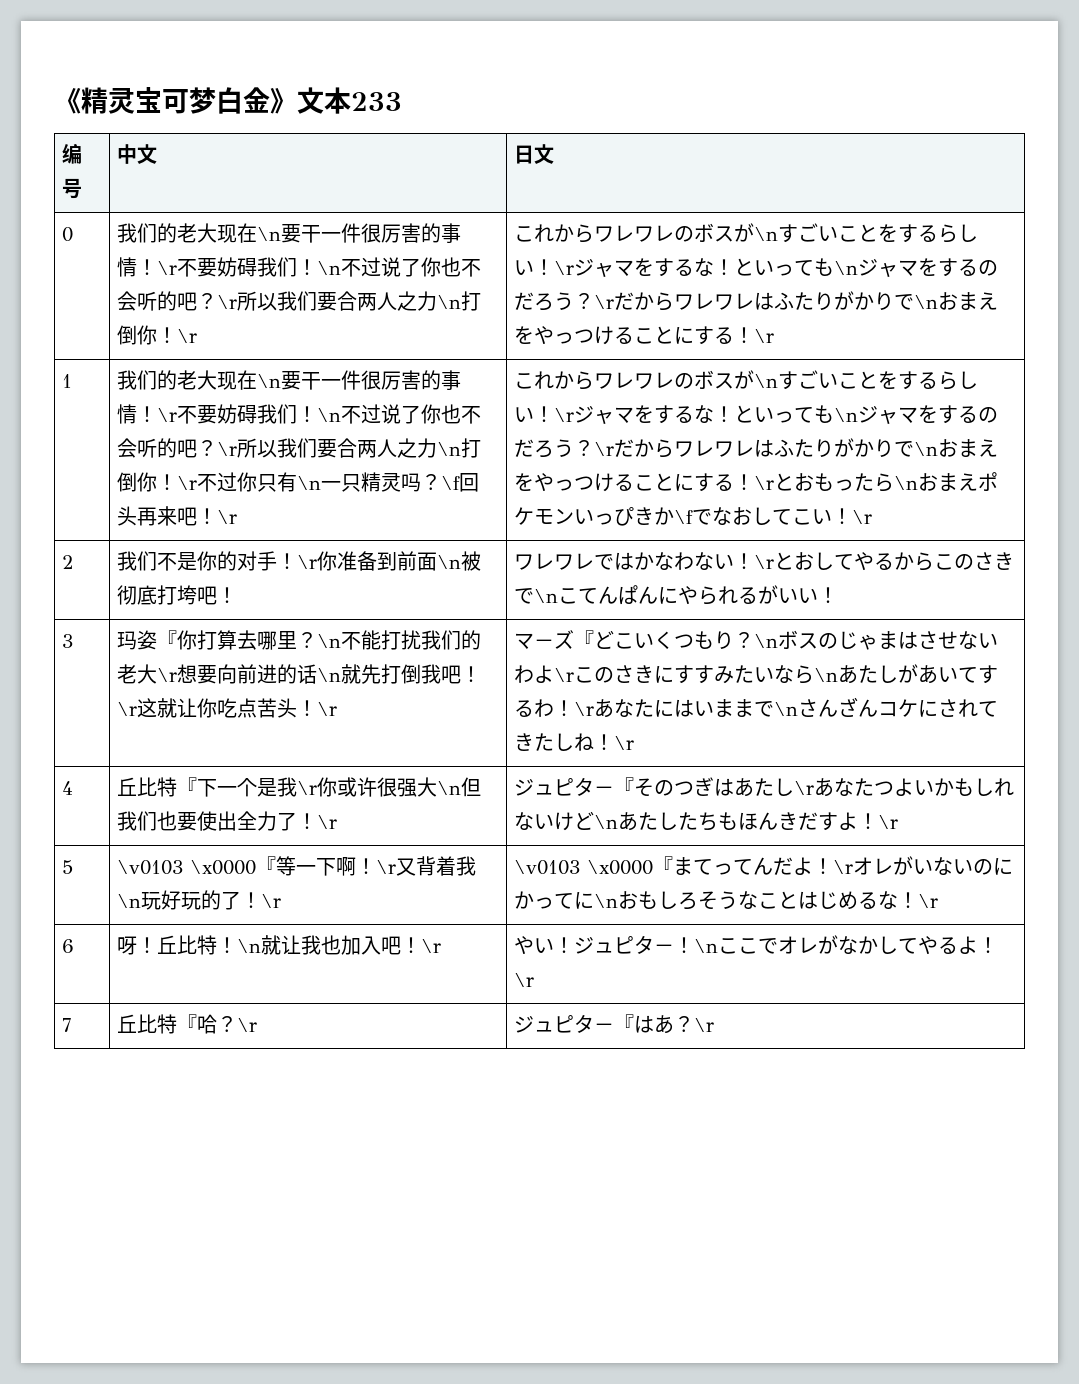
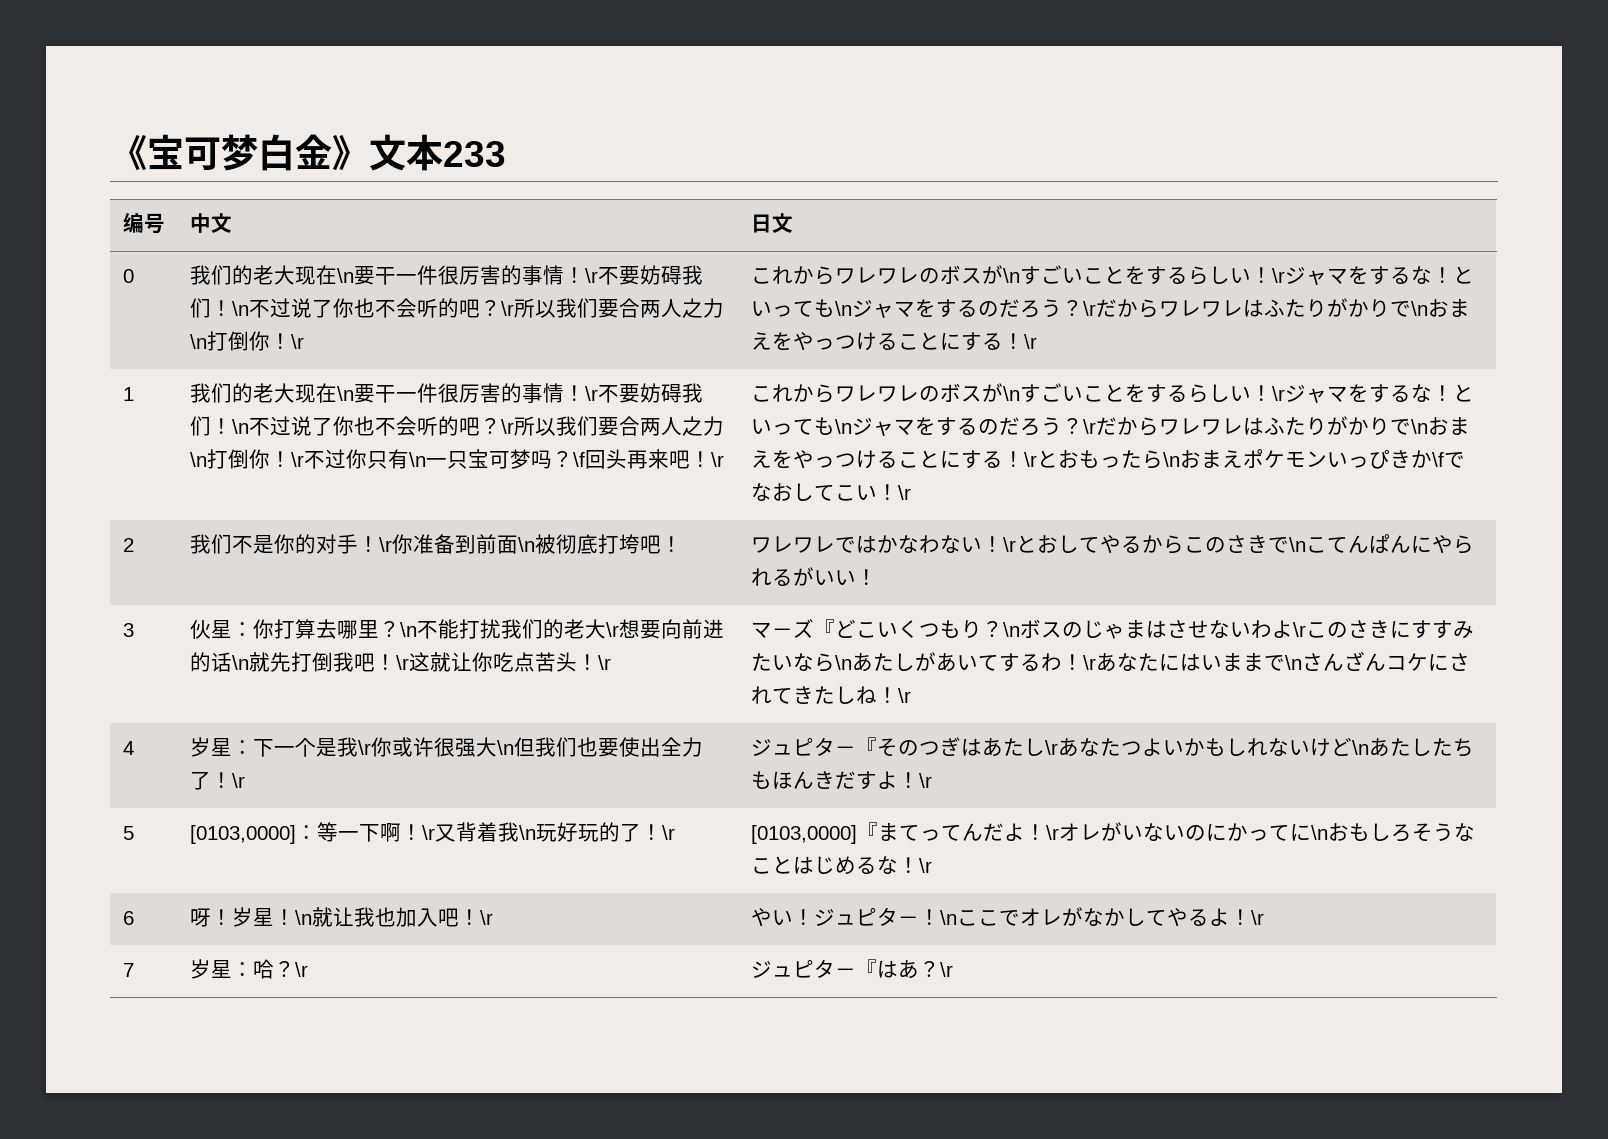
- 《精灵宝可梦白金》文本233
+ 《宝可梦白金》文本233
- \r不过你只有\n一只精灵吗？
+ \r不过你只有\n一只宝可梦吗？
- 玛姿『你打算去哪里？
+ 伙星：你打算去哪里？
- 丘比特『下一个是我\r你或许很强大\n但我们也要使出全力了！
+ 岁星：下一个是我\r你或许很强大\n但我们也要使出全力了！
- 5 | \v0103 \x0000『等一下啊！\r又背着我\n玩好玩的了！\r | \v0103 \x0000『まてってんだよ！\rオレがいないのにかってに\nおもしろそうなことはじめるな！\r
+ 5 | [0103,0000]：等一下啊！\r又背着我\n玩好玩的了！\r | [0103,0000]『まてってんだよ！\rオレがいないのにかってに\nおもしろそうなことはじめるな！\r
- 6 | 呀！丘比特！\n就让我也加入吧！\r | やい！ジュピタ－！\nここでオレがなかしてやるよ！\r
+ 6 | 呀！岁星！\n就让我也加入吧！\r | やい！ジュピタ－！\nここでオレがなかしてやるよ！\r
- 7 | 丘比特『哈？\r | ジュピタ－『はあ？\r
+ 7 | 岁星：哈？\r | ジュピタ－『はあ？\r

